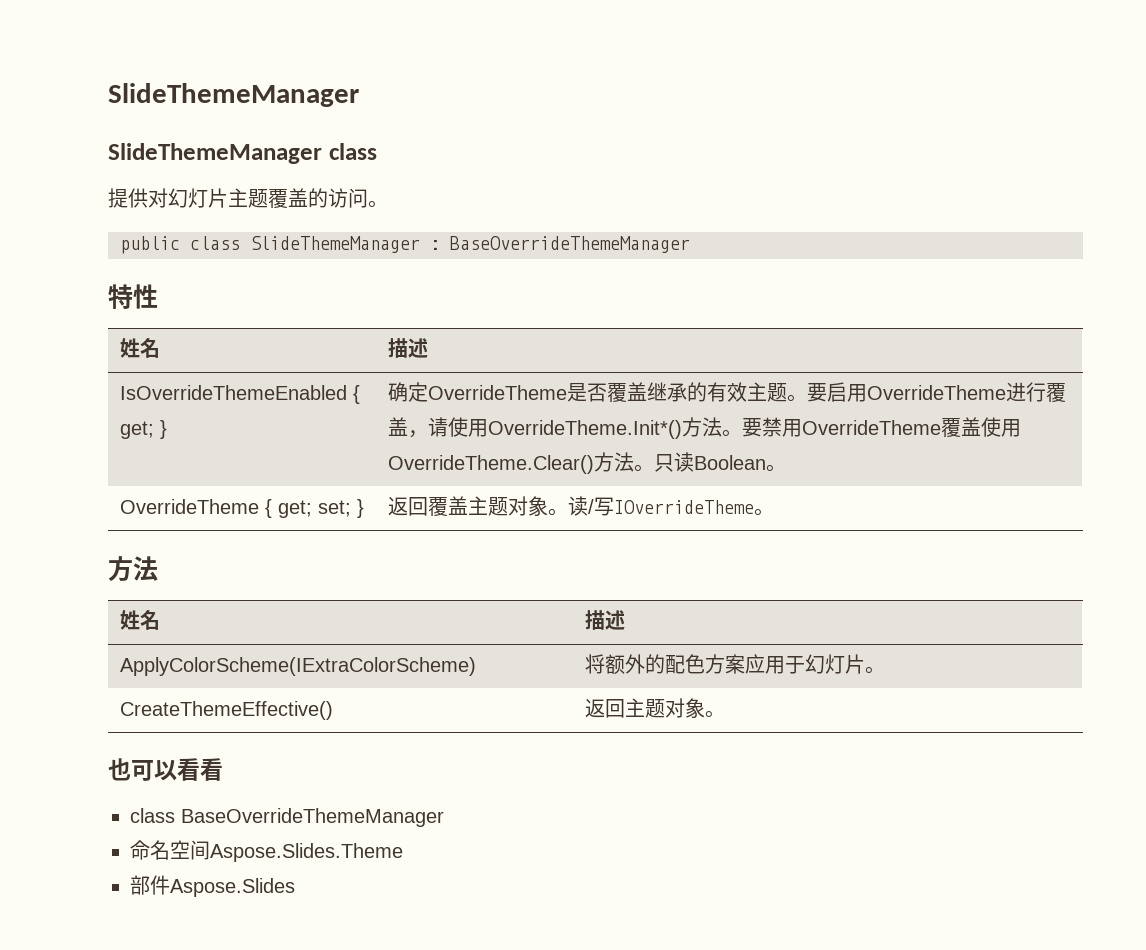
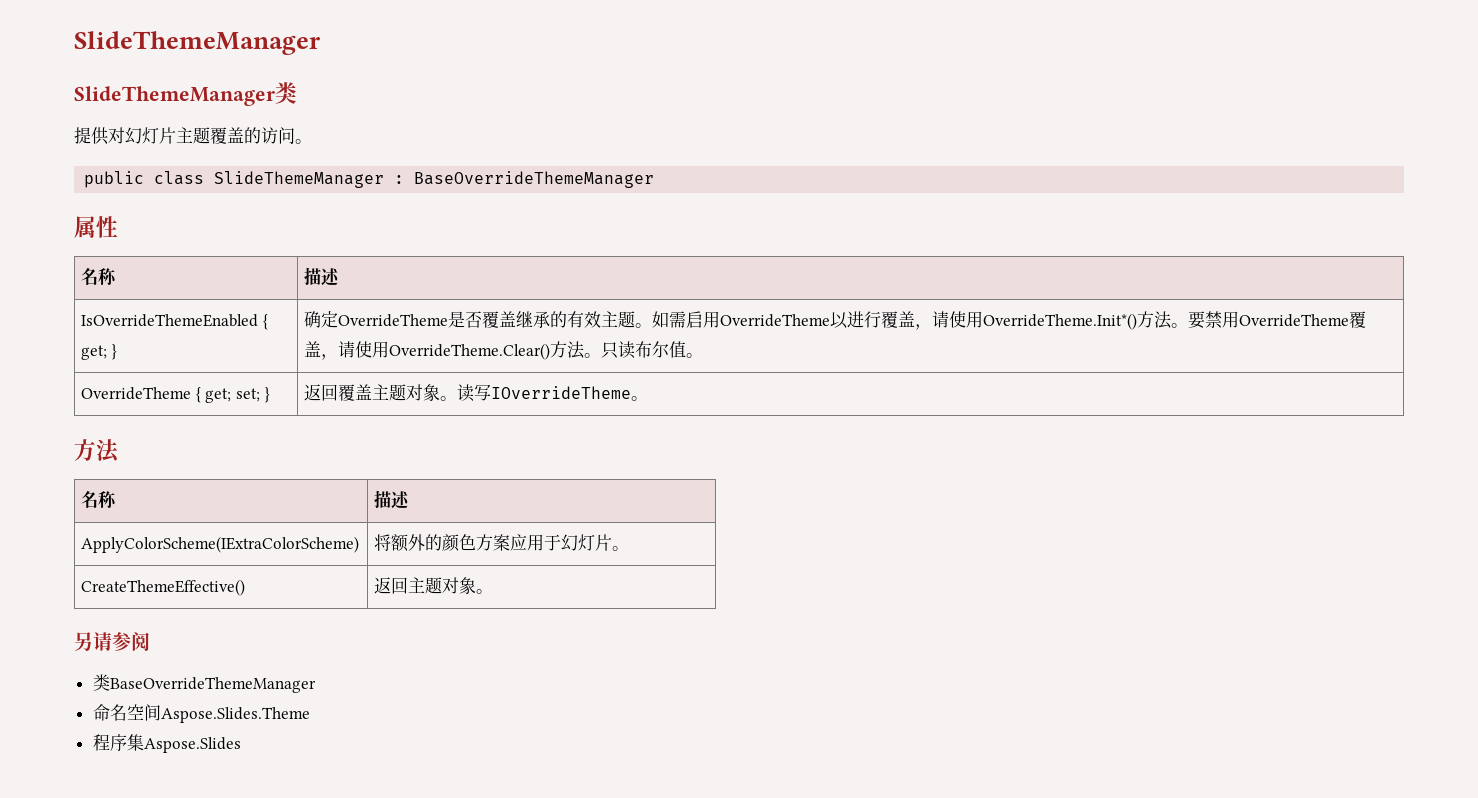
- SlideThemeManager class
+ SlideThemeManager类
- 特性
- 姓名 | 描述
+ 属性
+ 名称 | 描述
- IsOverrideThemeEnabled { get; } | 确定OverrideTheme是否覆盖继承的有效主题。要启用OverrideTheme进行覆盖，请使用OverrideTheme.Init*()方法。要禁用OverrideTheme覆盖使用OverrideTheme.Clear()方法。只读Boolean。
+ IsOverrideThemeEnabled { get; } | 确定OverrideTheme是否覆盖继承的有效主题。如需启用OverrideTheme以进行覆盖，请使用OverrideTheme.Init*()方法。要禁用OverrideTheme覆盖，请使用OverrideTheme.Clear()方法。只读布尔值。
- OverrideTheme { get; set; } | 返回覆盖主题对象。读/写IOverrideTheme。
+ OverrideTheme { get; set; } | 返回覆盖主题对象。读写IOverrideTheme。
  方法
- 姓名 | 描述
+ 名称 | 描述
- ApplyColorScheme(IExtraColorScheme) | 将额外的配色方案应用于幻灯片。
+ ApplyColorScheme(IExtraColorScheme) | 将额外的颜色方案应用于幻灯片。
- 也可以看看
- class BaseOverrideThemeManager
+ 另请参阅
+ 类BaseOverrideThemeManager
- 部件Aspose.Slides
+ 程序集Aspose.Slides

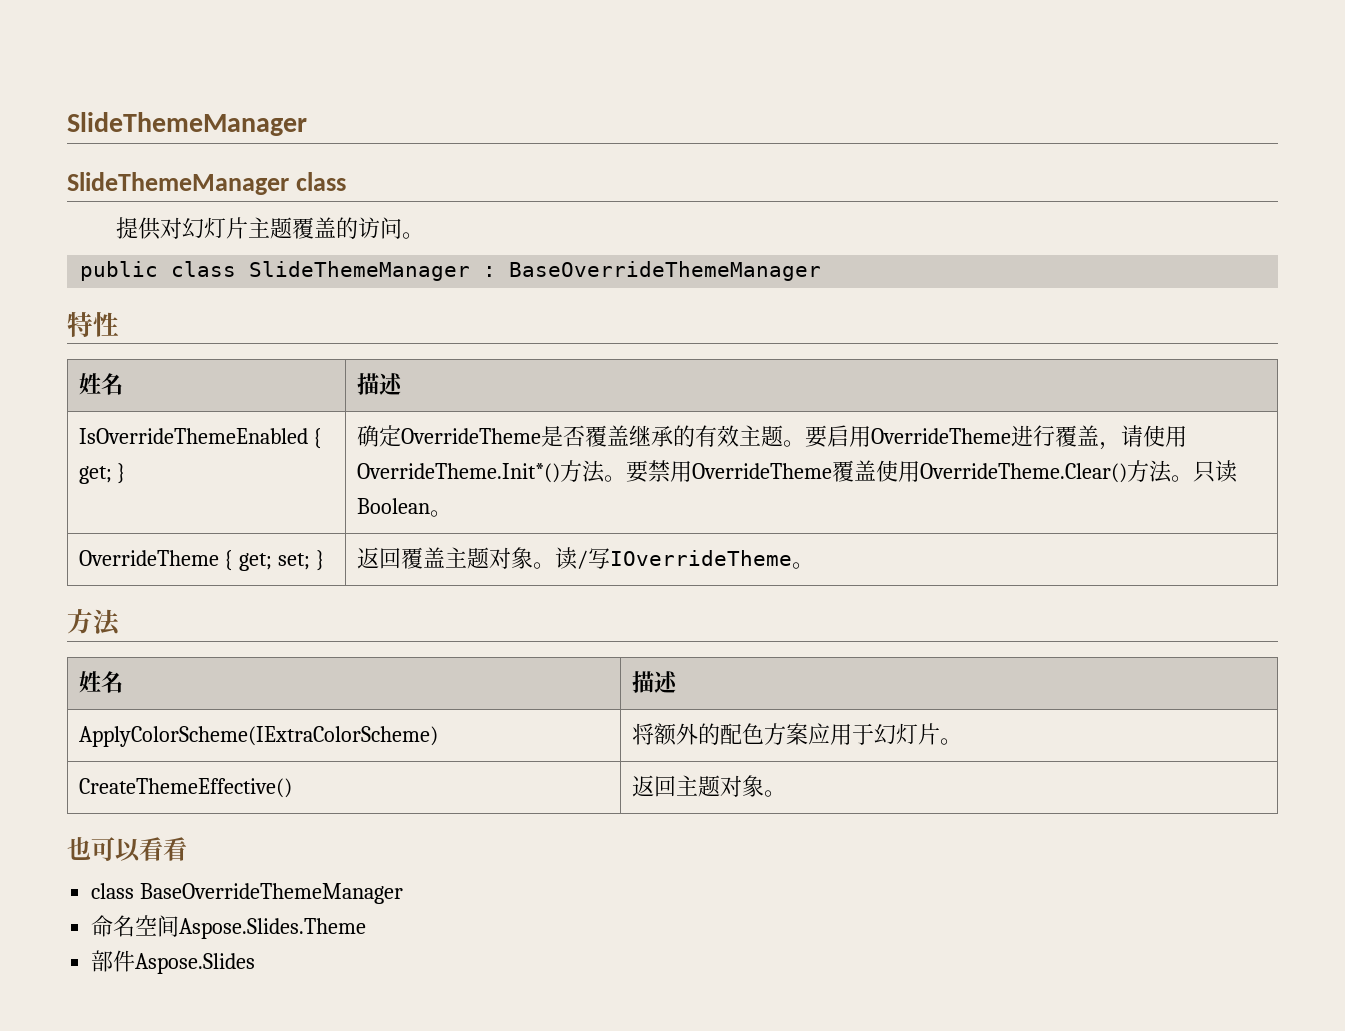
- SlideThemeManager类
+ SlideThemeManager class
- 属性
- 名称 | 描述
+ 特性
+ 姓名 | 描述
- IsOverrideThemeEnabled { get; } | 确定OverrideTheme是否覆盖继承的有效主题。如需启用OverrideTheme以进行覆盖，请使用OverrideTheme.Init*()方法。要禁用OverrideTheme覆盖，请使用OverrideTheme.Clear()方法。只读布尔值。
+ IsOverrideThemeEnabled { get; } | 确定OverrideTheme是否覆盖继承的有效主题。要启用OverrideTheme进行覆盖，请使用OverrideTheme.Init*()方法。要禁用OverrideTheme覆盖使用OverrideTheme.Clear()方法。只读Boolean。
- OverrideTheme { get; set; } | 返回覆盖主题对象。读写IOverrideTheme。
+ OverrideTheme { get; set; } | 返回覆盖主题对象。读/写IOverrideTheme。
  方法
- 名称 | 描述
+ 姓名 | 描述
- ApplyColorScheme(IExtraColorScheme) | 将额外的颜色方案应用于幻灯片。
+ ApplyColorScheme(IExtraColorScheme) | 将额外的配色方案应用于幻灯片。
- 另请参阅
- 类BaseOverrideThemeManager
+ 也可以看看
+ class BaseOverrideThemeManager
- 程序集Aspose.Slides
+ 部件Aspose.Slides

